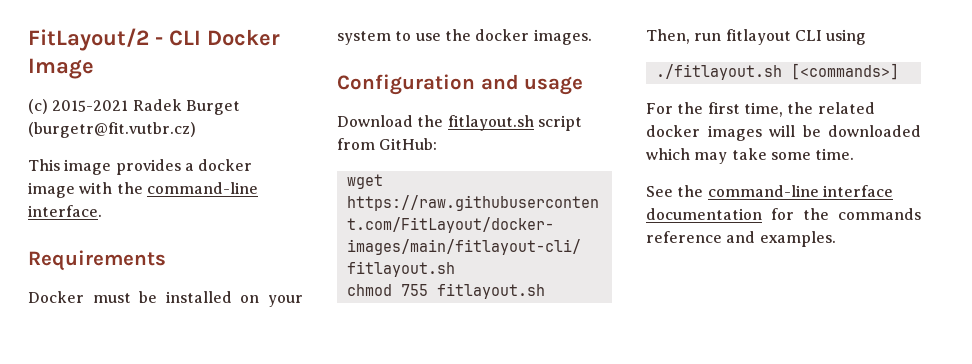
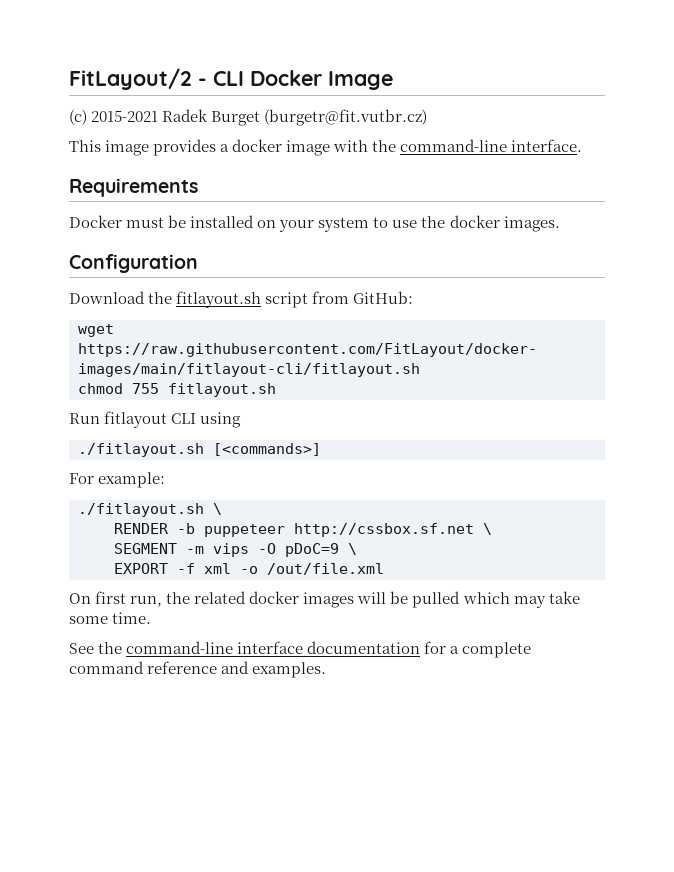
- Configuration and usage
+ Configuration
- Then, run fitlayout CLI using
+ Run fitlayout CLI using
- For the first time, the related docker images will be downloaded which may take some time.
+ For example:
+ ./fitlayout.sh \
+ RENDER -b puppeteer http://cssbox.sf.net \
+ SEGMENT -m vips -O pDoC=9 \
+ EXPORT -f xml -o /out/file.xml
+ On first run, the related docker images will be pulled which may take some time.
- See the command-line interface documentation for the commands reference and examples.
+ See the command-line interface documentation for a complete command reference and examples.

